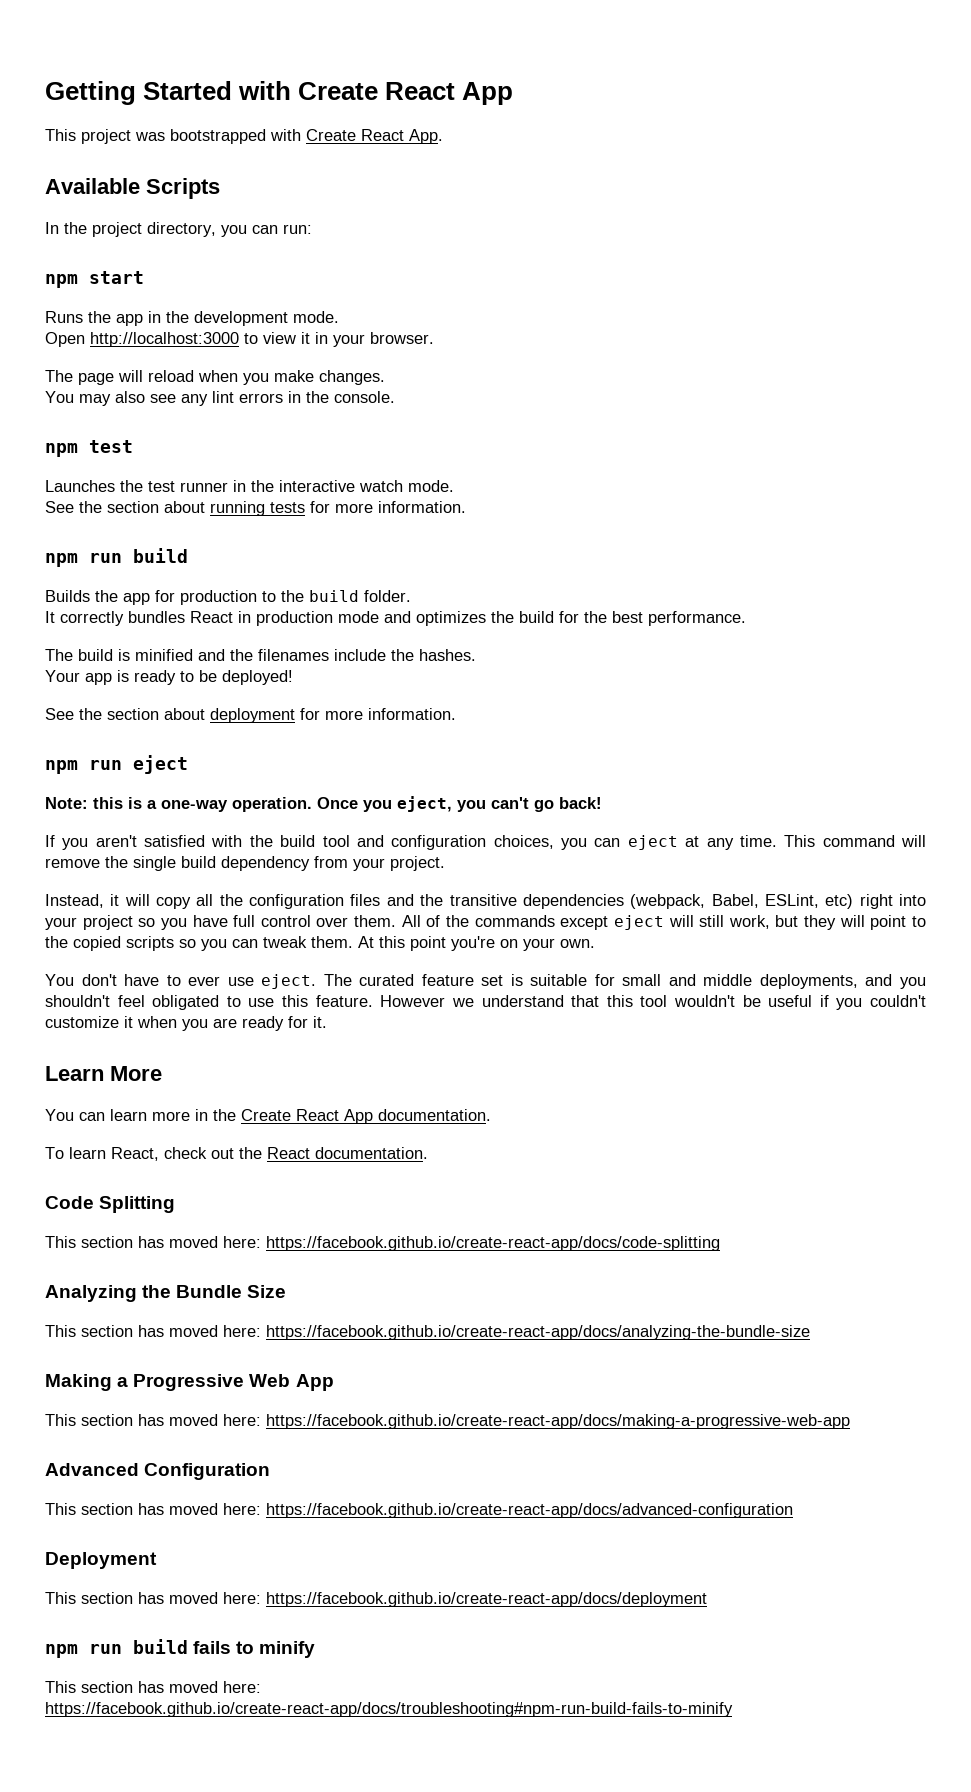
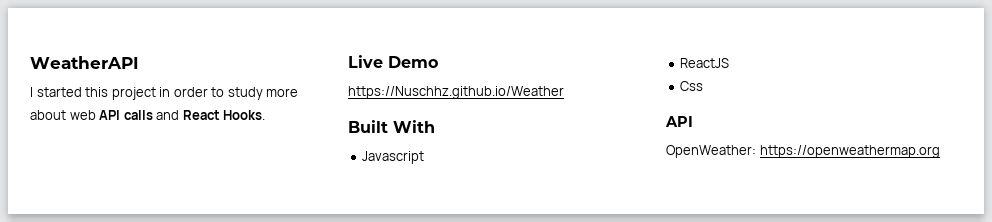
- Getting Started with Create React App
- This project was bootstrapped with Create React App.
- Available Scripts
- In the project directory, you can run:
- npm start
- Runs the app in the development mode.
- Open http://localhost:3000 to view it in your browser.
- The page will reload when you make changes.
- You may also see any lint errors in the console.
- npm test
- Launches the test runner in the interactive watch mode.
- See the section about running tests for more information.
- npm run build
- Builds the app for production to the build folder.
- It correctly bundles React in production mode and optimizes the build for the best performance.
- The build is minified and the filenames include the hashes.
- Your app is ready to be deployed!
- See the section about deployment for more information.
- npm run eject
- Note: this is a one-way operation. Once you eject, you can't go back!
- If you aren't satisfied with the build tool and configuration choices, you can eject at any time. This command will remove the single build dependency from your project.
- Instead, it will copy all the configuration files and the transitive dependencies (webpack, Babel, ESLint, etc) right into your project so you have full control over them. All of the commands except eject will still work, but they will point to the copied scripts so you can tweak them. At this point you're on your own.
- You don't have to ever use eject. The curated feature set is suitable for small and middle deployments, and you shouldn't feel obligated to use this feature. However we understand that this tool wouldn't be useful if you couldn't customize it when you are ready for it.
- Learn More
- You can learn more in the Create React App documentation.
- To learn React, check out the React documentation.
- Code Splitting
- This section has moved here: https://facebook.github.io/create-react-app/docs/code-splitting
- Analyzing the Bundle Size
- This section has moved here: https://facebook.github.io/create-react-app/docs/analyzing-the-bundle-size
- Making a Progressive Web App
- This section has moved here: https://facebook.github.io/create-react-app/docs/making-a-progressive-web-app
- Advanced Configuration
- This section has moved here: https://facebook.github.io/create-react-app/docs/advanced-configuration
- Deployment
- This section has moved here: https://facebook.github.io/create-react-app/docs/deployment
- npm run build fails to minify
- This section has moved here: https://facebook.github.io/create-react-app/docs/troubleshooting#npm-run-build-fails-to-minify
+ WeatherAPI
+ I started this project in order to study more about web API calls and React Hooks.
+ Live Demo
+ https://Nuschhz.github.io/Weather
+ Built With
+ Javascript
+ ReactJS
+ Css
+ API
+ OpenWeather: https://openweathermap.org

